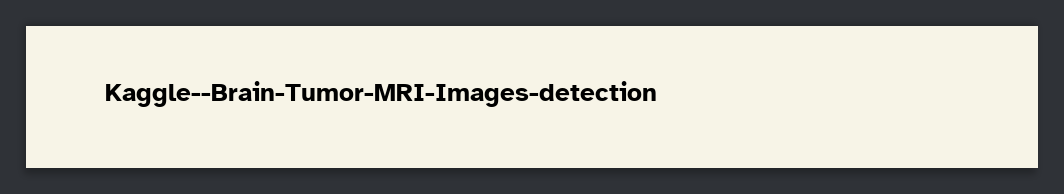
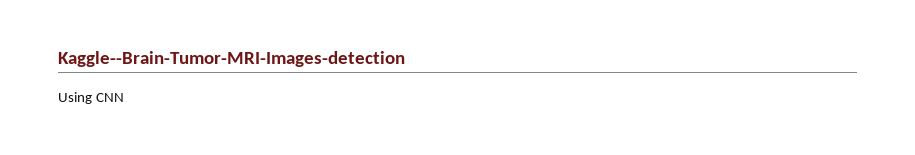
+ Using CNN

